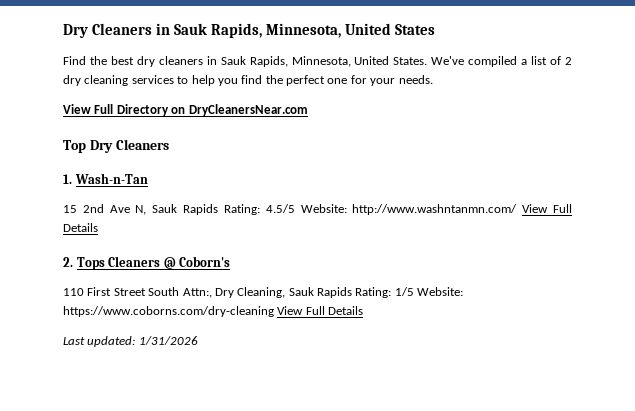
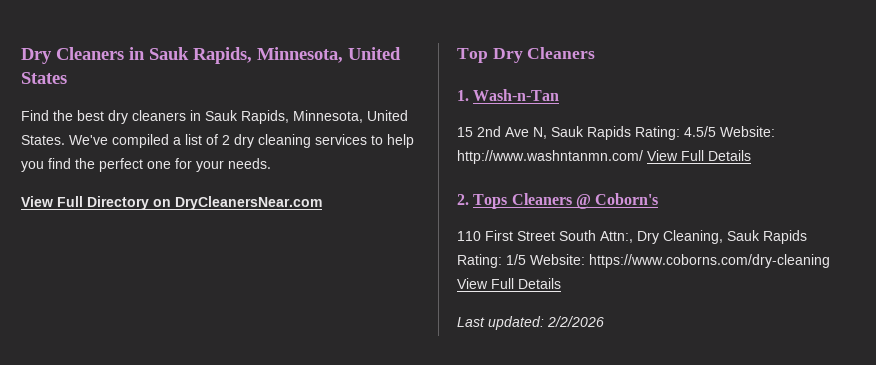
- Last updated: 1/31/2026
+ Last updated: 2/2/2026

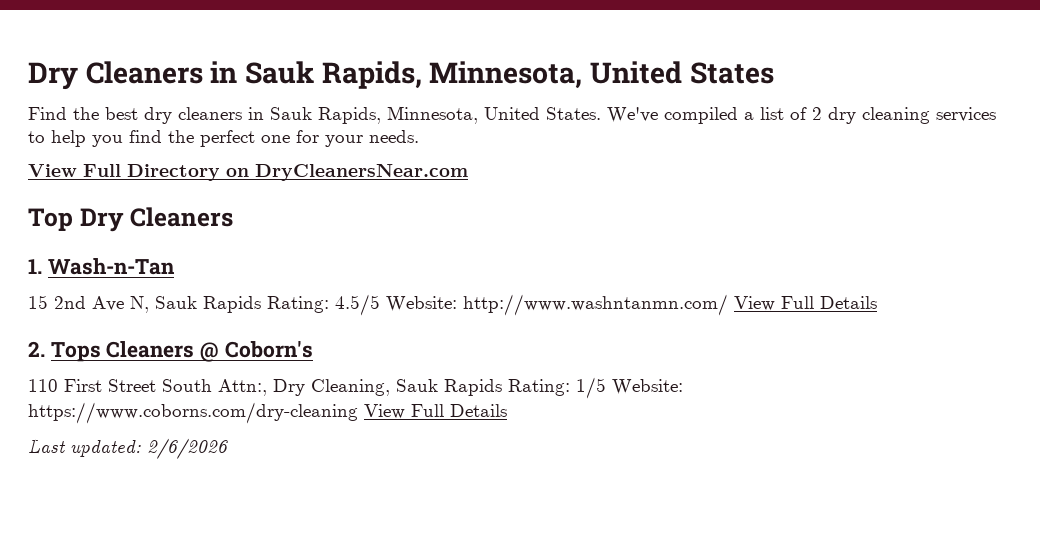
- Last updated: 2/2/2026
+ Last updated: 2/6/2026

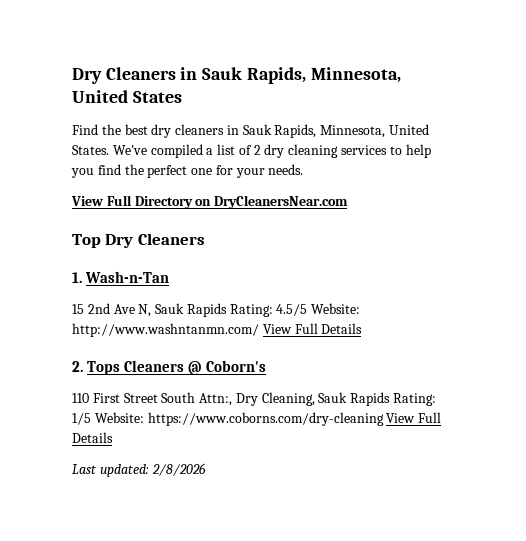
- Last updated: 2/6/2026
+ Last updated: 2/8/2026

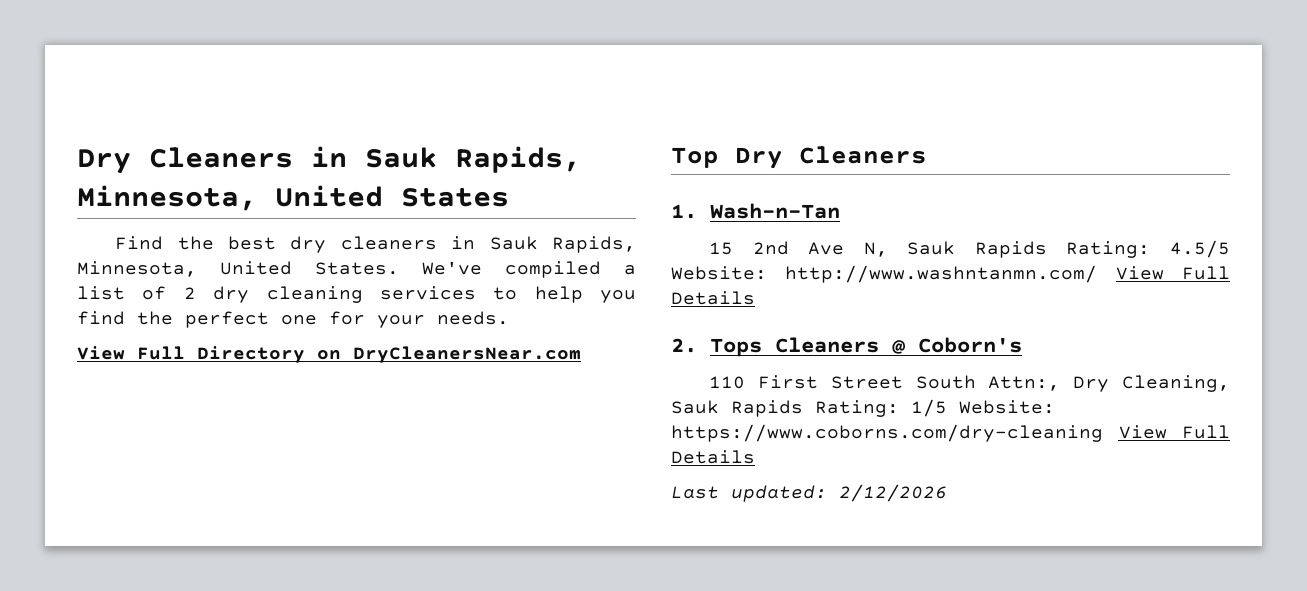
- Last updated: 2/8/2026
+ Last updated: 2/12/2026

